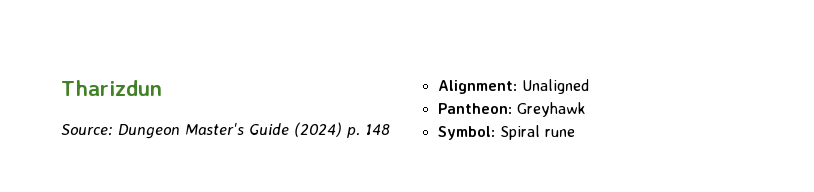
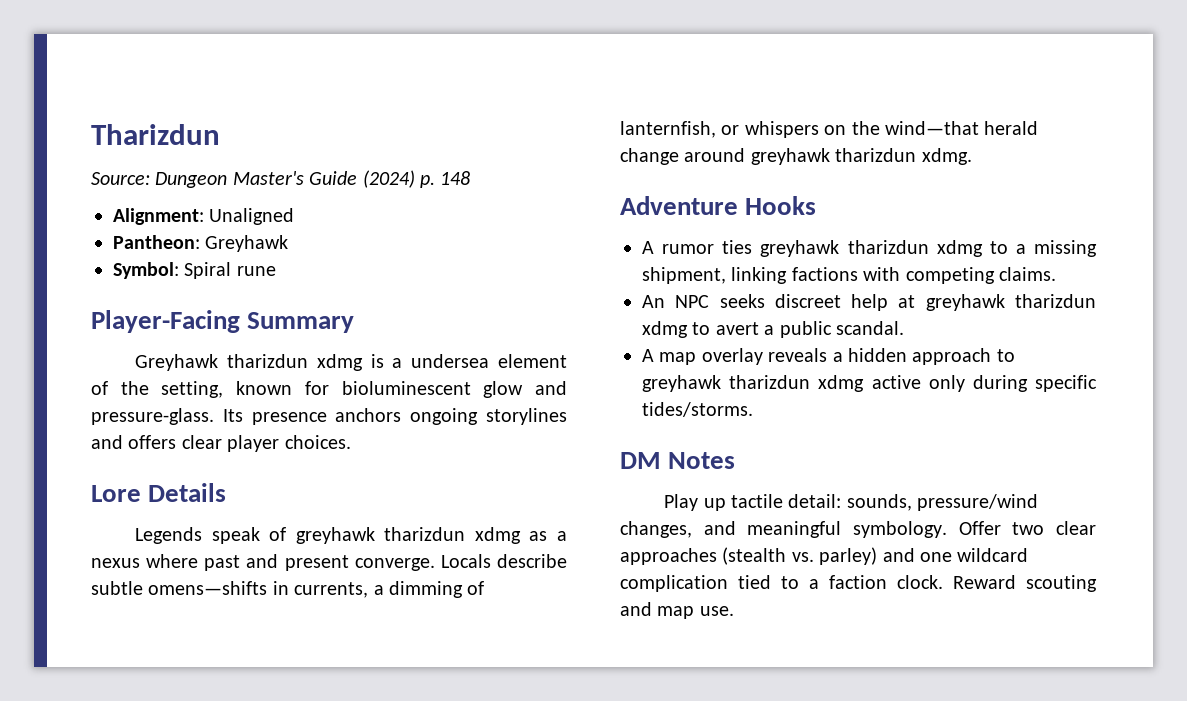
+ Player-Facing Summary
+ Greyhawk tharizdun xdmg is a undersea element of the setting, known for bioluminescent glow and pressure-glass. Its presence anchors ongoing storylines and offers clear player choices.
+ Lore Details
+ Legends speak of greyhawk tharizdun xdmg as a nexus where past and present converge. Locals describe subtle omens—shifts in currents, a dimming of lanternfish, or whispers on the wind—that herald change around greyhawk tharizdun xdmg.
+ Adventure Hooks
+ A rumor ties greyhawk tharizdun xdmg to a missing shipment, linking factions with competing claims.
+ An NPC seeks discreet help at greyhawk tharizdun xdmg to avert a public scandal.
+ A map overlay reveals a hidden approach to greyhawk tharizdun xdmg active only during specific tides/storms.
+ DM Notes
+ Play up tactile detail: sounds, pressure/wind changes, and meaningful symbology. Offer two clear approaches (stealth vs. parley) and one wildcard complication tied to a faction clock. Reward scouting and map use.

